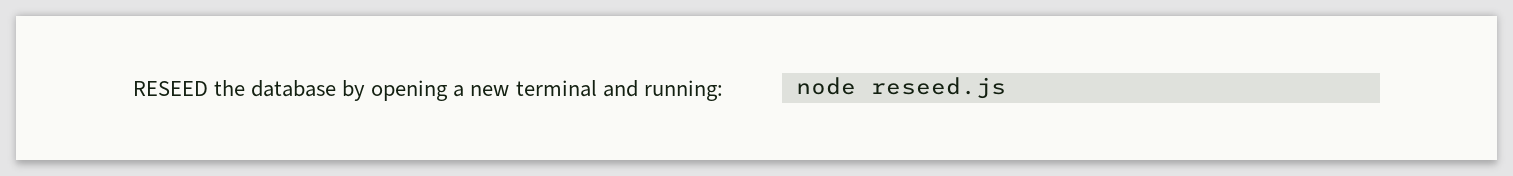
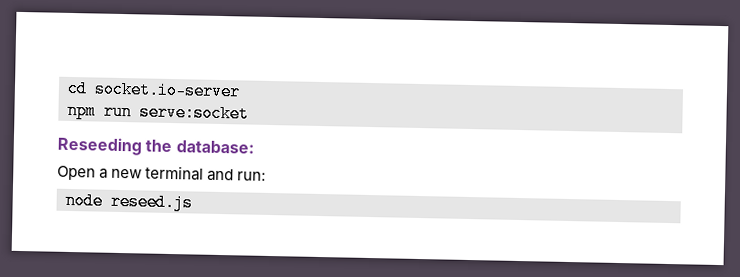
- RESEED the database by opening a new terminal and running:
+ cd socket.io-server
+ npm run serve:socket
+ Reseeding the database:
+ Open a new terminal and run:

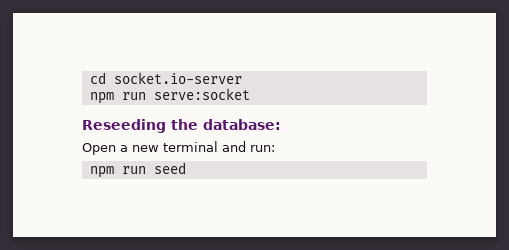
- node reseed.js
+ npm run seed

